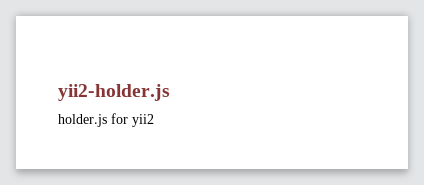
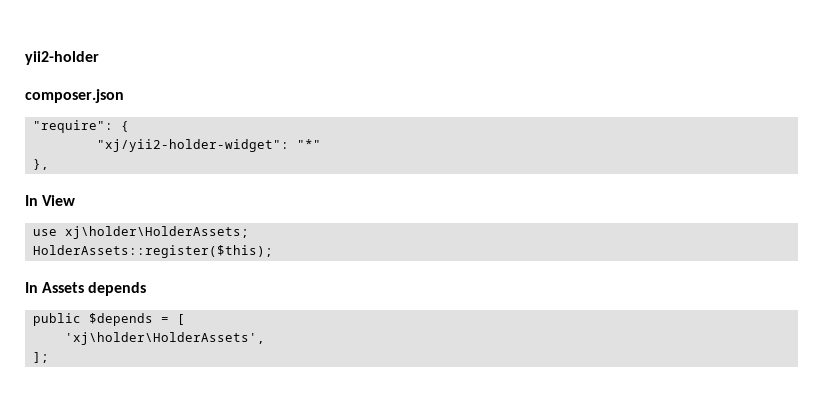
- yii2-holder.js
- holder.js for yii2
+ yii2-holder
+ composer.json
+ "require": {
+ "xj/yii2-holder-widget": "*"
+ },
+ In View
+ use xj\holder\HolderAssets;
+ HolderAssets::register($this);
+ In Assets depends
+ public $depends = [
+ 'xj\holder\HolderAssets',
+ ];

